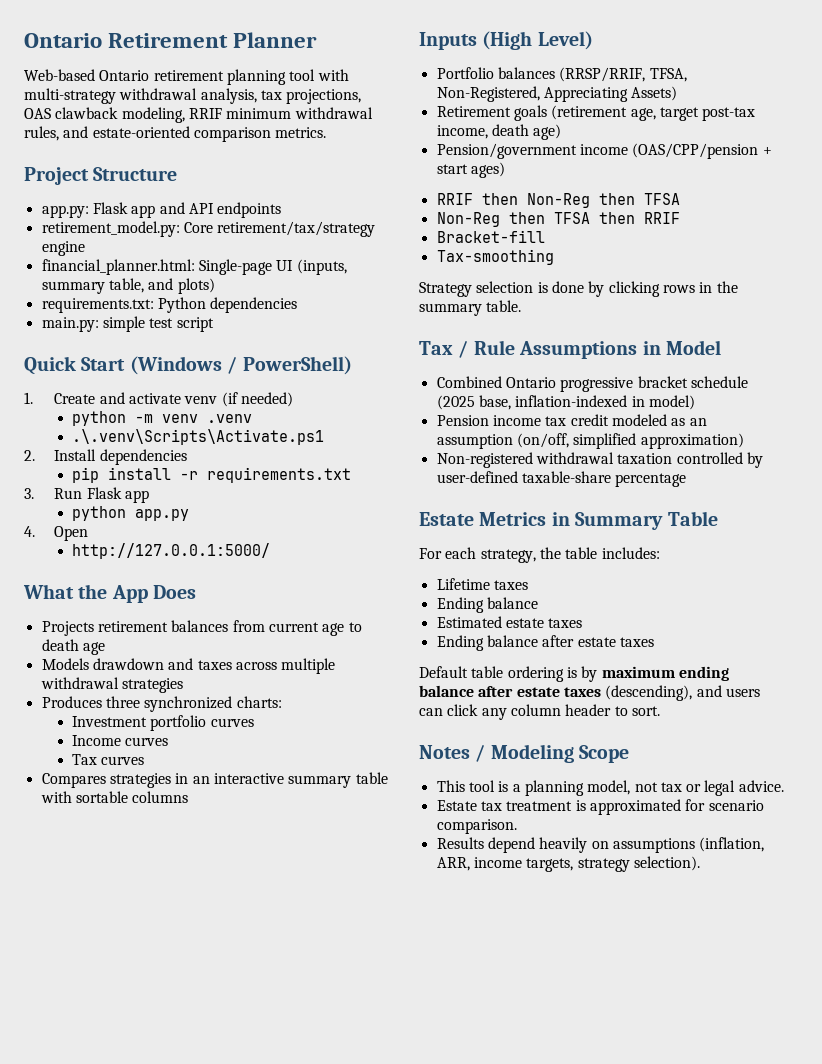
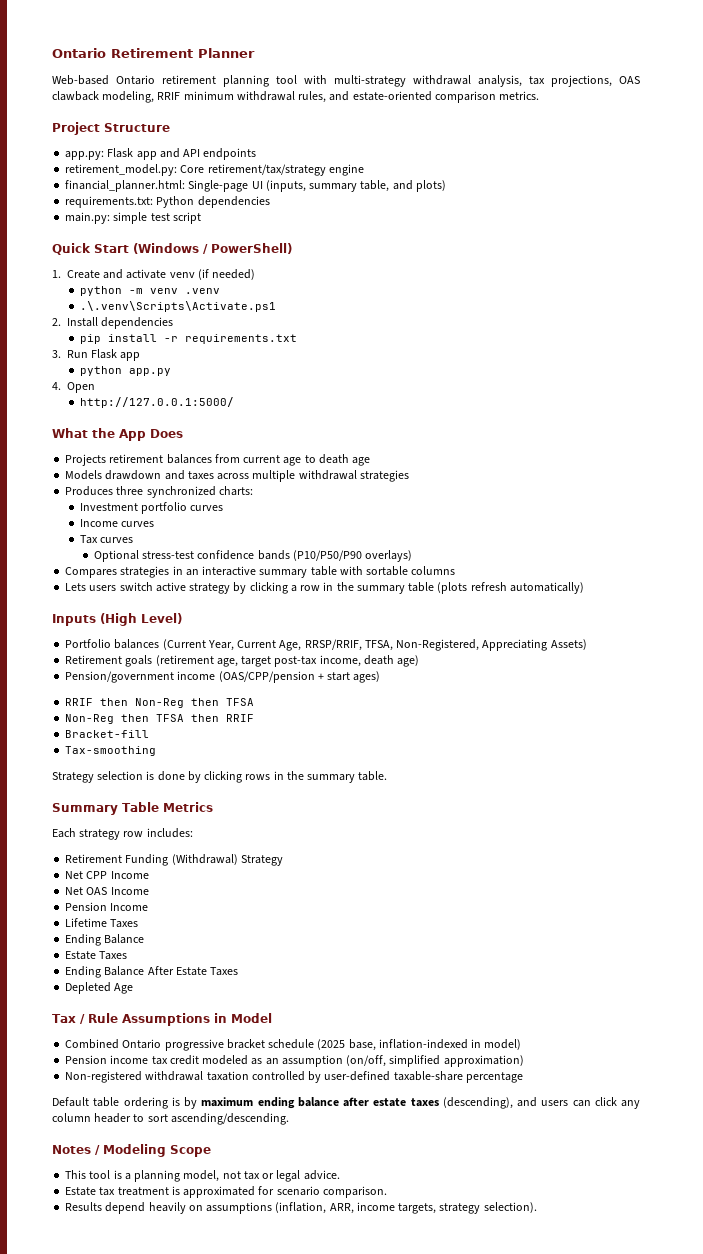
+ Optional stress-test confidence bands (P10/P50/P90 overlays)
+ Lets users switch active strategy by clicking a row in the summary table (plots refresh automatically)
- Portfolio balances (RRSP/RRIF, TFSA, Non-Registered, Appreciating Assets)
+ Portfolio balances (Current Year, Current Age, RRSP/RRIF, TFSA, Non-Registered, Appreciating Assets)
+ Summary Table Metrics
+ Each strategy row includes:
+ Retirement Funding (Withdrawal) Strategy
+ Net CPP Income
+ Net OAS Income
+ Pension Income
+ Lifetime Taxes
+ Ending Balance
+ Estate Taxes
+ Ending Balance After Estate Taxes
+ Depleted Age
- Estate Metrics in Summary Table
- For each strategy, the table includes:
- Lifetime taxes
- Ending balance
- Estimated estate taxes
- Ending balance after estate taxes
- Default table ordering is by maximum ending balance after estate taxes (descending), and users can click any column header to sort.
+ Default table ordering is by maximum ending balance after estate taxes (descending), and users can click any column header to sort ascending/descending.

